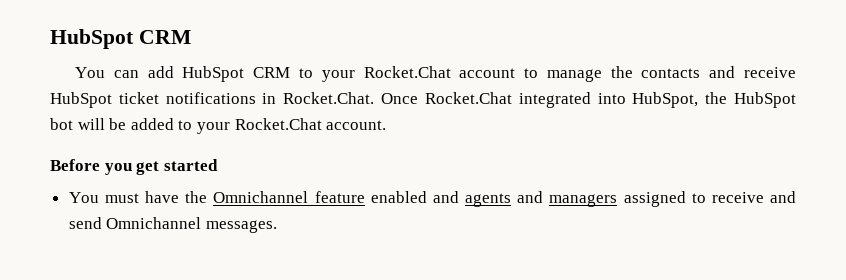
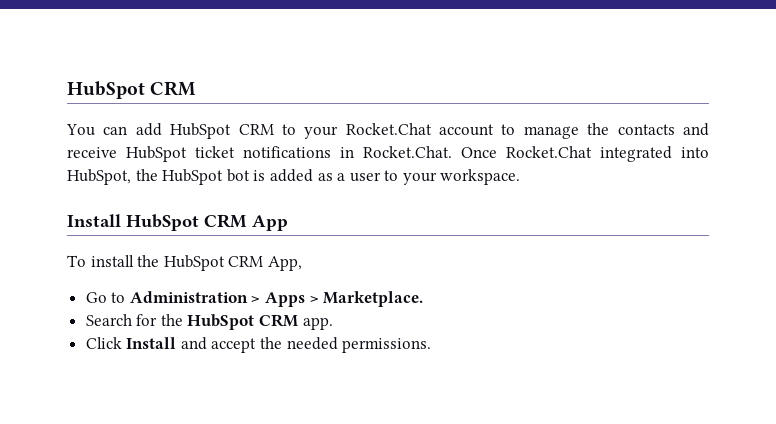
- You can add HubSpot CRM to your Rocket.Chat account to manage the contacts and receive HubSpot ticket notifications in Rocket.Chat. Once Rocket.Chat integrated into HubSpot, the HubSpot bot will be added to your Rocket.Chat account.
- Before you get started
- You must have the Omnichannel feature enabled and agents and managers assigned to receive and send Omnichannel messages.
+ You can add HubSpot CRM to your Rocket.Chat account to manage the contacts and receive HubSpot ticket notifications in Rocket.Chat. Once Rocket.Chat integrated into HubSpot, the HubSpot bot is added as a user to your workspace.
+ Install HubSpot CRM App
+ To install the HubSpot CRM App,
+ Go to Administration > Apps > Marketplace.
+ Search for the HubSpot CRM app.
+ Click Install and accept the needed permissions.

